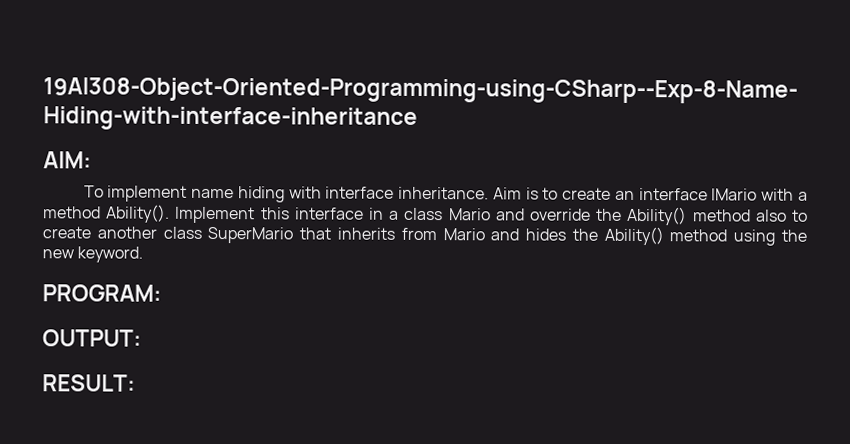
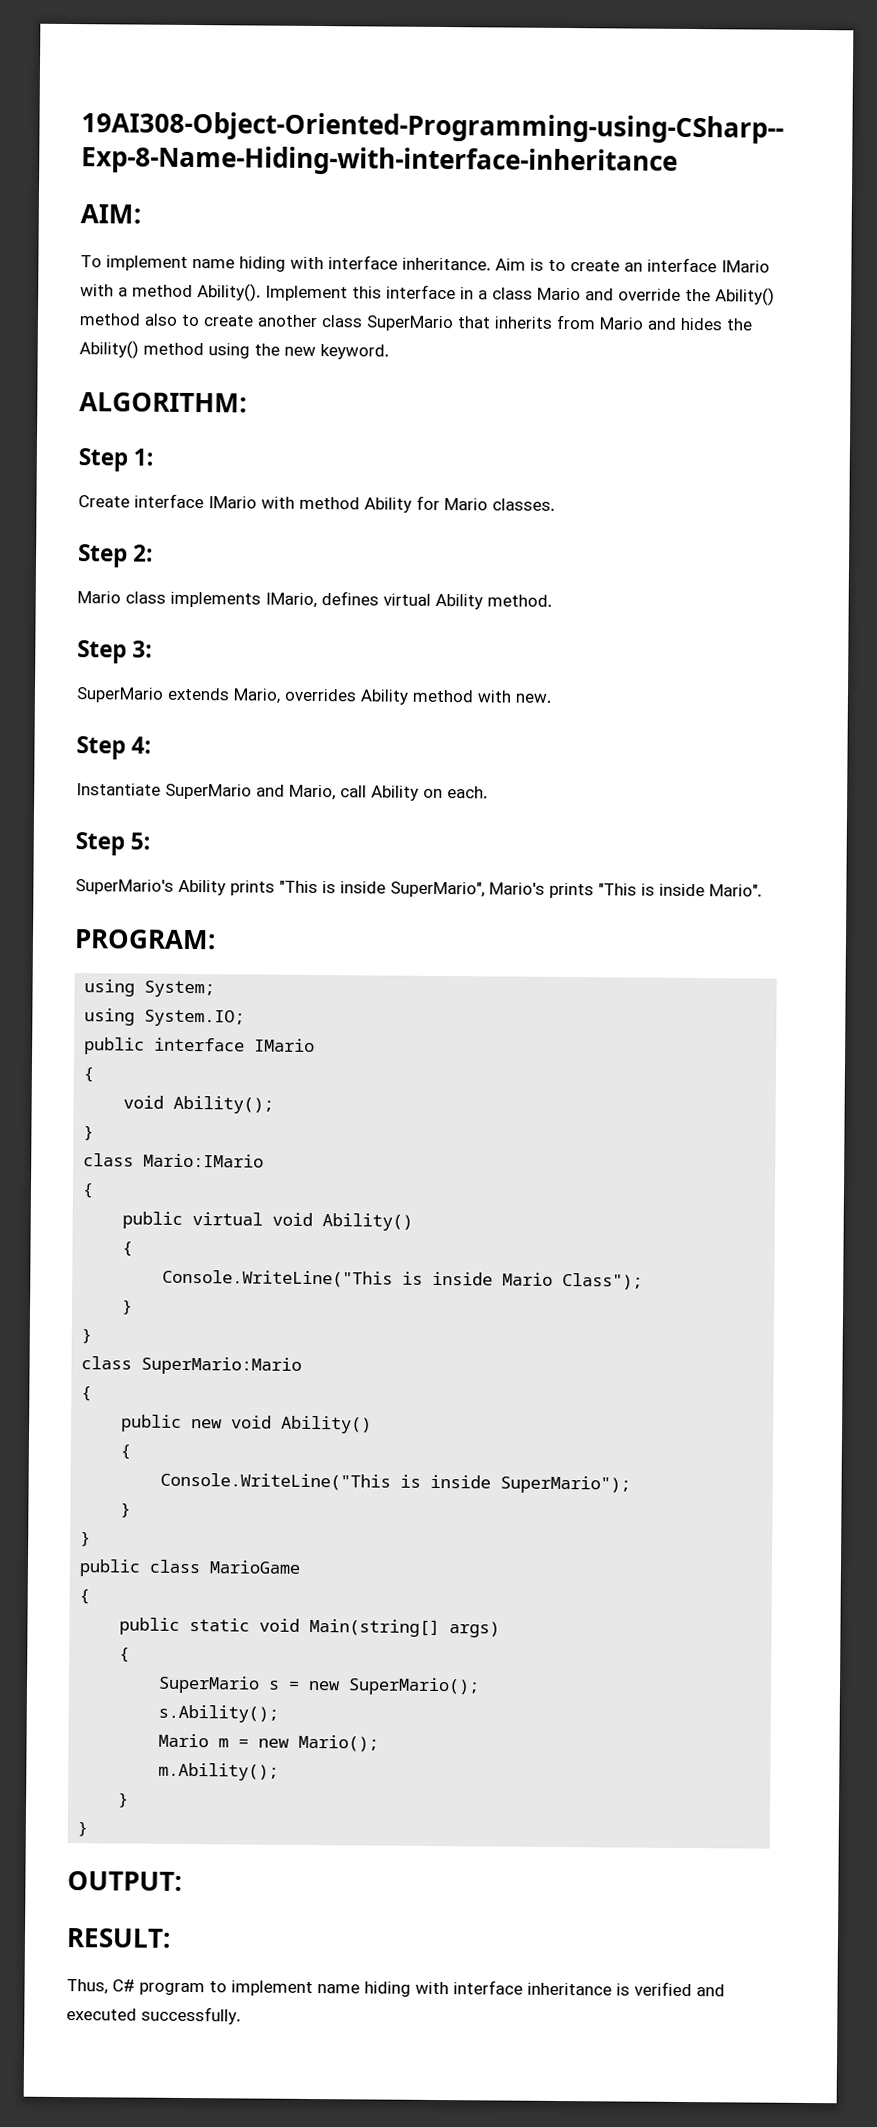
+ ALGORITHM:
+ Step 1:
+ Create interface IMario with method Ability for Mario classes.
+ Step 2:
+ Mario class implements IMario, defines virtual Ability method.
+ Step 3:
+ SuperMario extends Mario, overrides Ability method with new.
+ Step 4:
+ Instantiate SuperMario and Mario, call Ability on each.
+ Step 5:
+ SuperMario's Ability prints "This is inside SuperMario", Mario's prints "This is inside Mario".
  PROGRAM:
+ using System;
+ using System.IO;
+ public interface IMario
+ {
+ void Ability();
+ }
+ class Mario:IMario
+ {
+ public virtual void Ability()
+ {
+ Console.WriteLine("This is inside Mario Class");
+ }
+ }
+ class SuperMario:Mario
+ {
+ public new void Ability()
+ {
+ Console.WriteLine("This is inside SuperMario");
+ }
+ }
+ public class MarioGame
+ {
+ public static void Main(string[] args)
+ {
+ SuperMario s = new SuperMario();
+ s.Ability();
+ Mario m = new Mario();
+ m.Ability();
+ }
+ }
  OUTPUT:
  RESULT:
+ Thus, C# program to implement name hiding with interface inheritance is verified and executed successfully.

